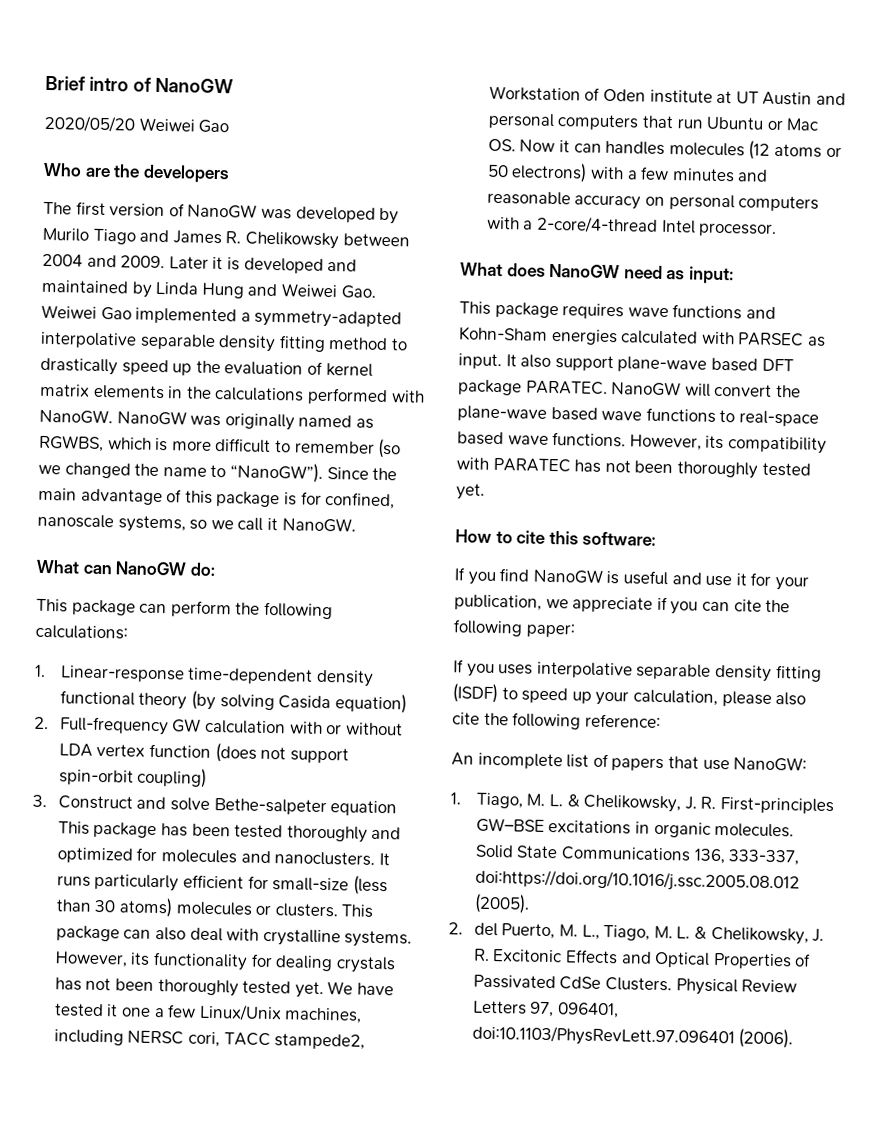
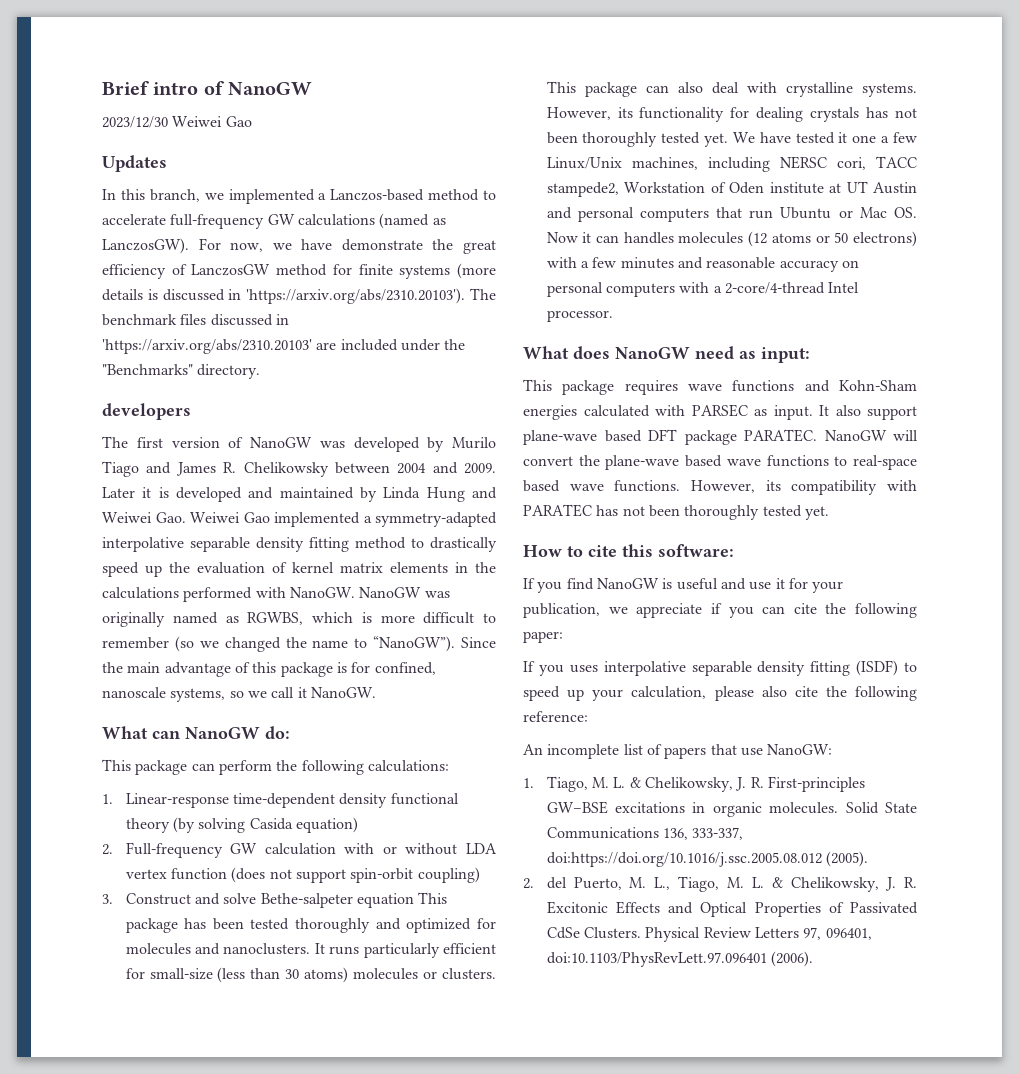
- 2020/05/20 Weiwei Gao
+ 2023/12/30 Weiwei Gao
- Who are the developers
+ Updates
+ In this branch, we implemented a Lanczos-based method to accelerate full-frequency GW calculations (named as LanczosGW). For now, we have demonstrate the great efficiency of LanczosGW method for finite systems (more details is discussed in 'https://arxiv.org/abs/2310.20103'). The benchmark files discussed in 'https://arxiv.org/abs/2310.20103' are included under the "Benchmarks" directory.
+ developers

